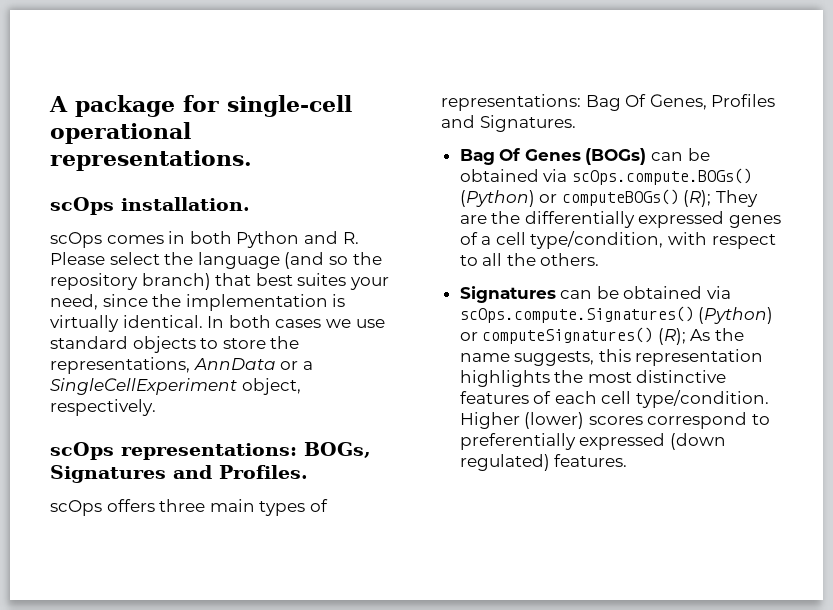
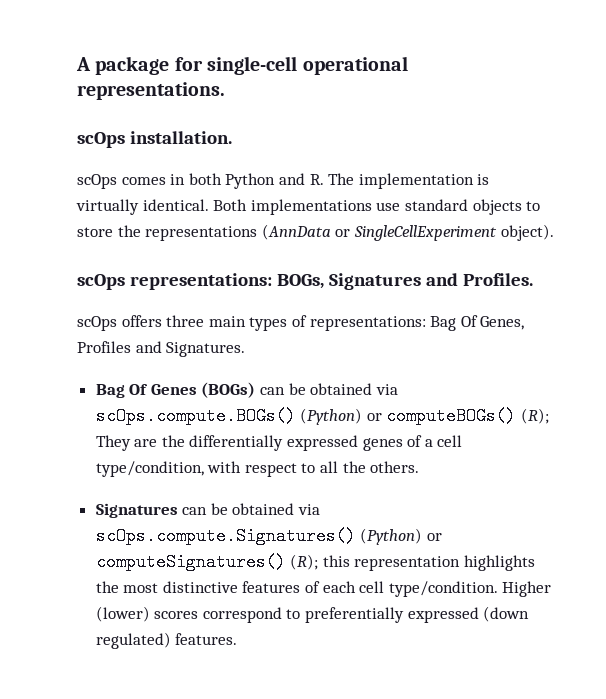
- scOps comes in both Python and R. Please select the language (and so the repository branch) that best suites your need, since the implementation is virtually identical. In both cases we use standard objects to store the representations, AnnData or a SingleCellExperiment object, respectively.
+ scOps comes in both Python and R. The implementation is virtually identical. Both implementations use standard objects to store the representations (AnnData or SingleCellExperiment object).
- Signatures can be obtained via scOps.compute.Signatures() (Python) or computeSignatures() (R); As the name suggests, this representation highlights the most distinctive features of each cell type/condition.
+ Signatures can be obtained via scOps.compute.Signatures() (Python) or computeSignatures() (R); this representation highlights the most distinctive features of each cell type/condition.

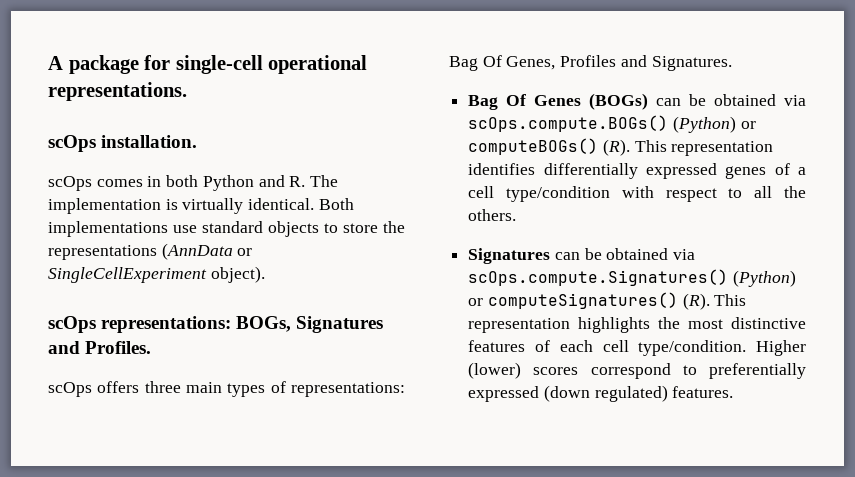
- Bag Of Genes (BOGs) can be obtained via scOps.compute.BOGs() (Python) or computeBOGs() (R); They are the differentially expressed genes of a cell type/condition, with respect to all the others.
+ Bag Of Genes (BOGs) can be obtained via scOps.compute.BOGs() (Python) or computeBOGs() (R). This representation identifies differentially expressed genes of a cell type/condition with respect to all the others.
- Signatures can be obtained via scOps.compute.Signatures() (Python) or computeSignatures() (R); this representation highlights the most distinctive features of each cell type/condition.
+ Signatures can be obtained via scOps.compute.Signatures() (Python) or computeSignatures() (R). This representation highlights the most distinctive features of each cell type/condition.

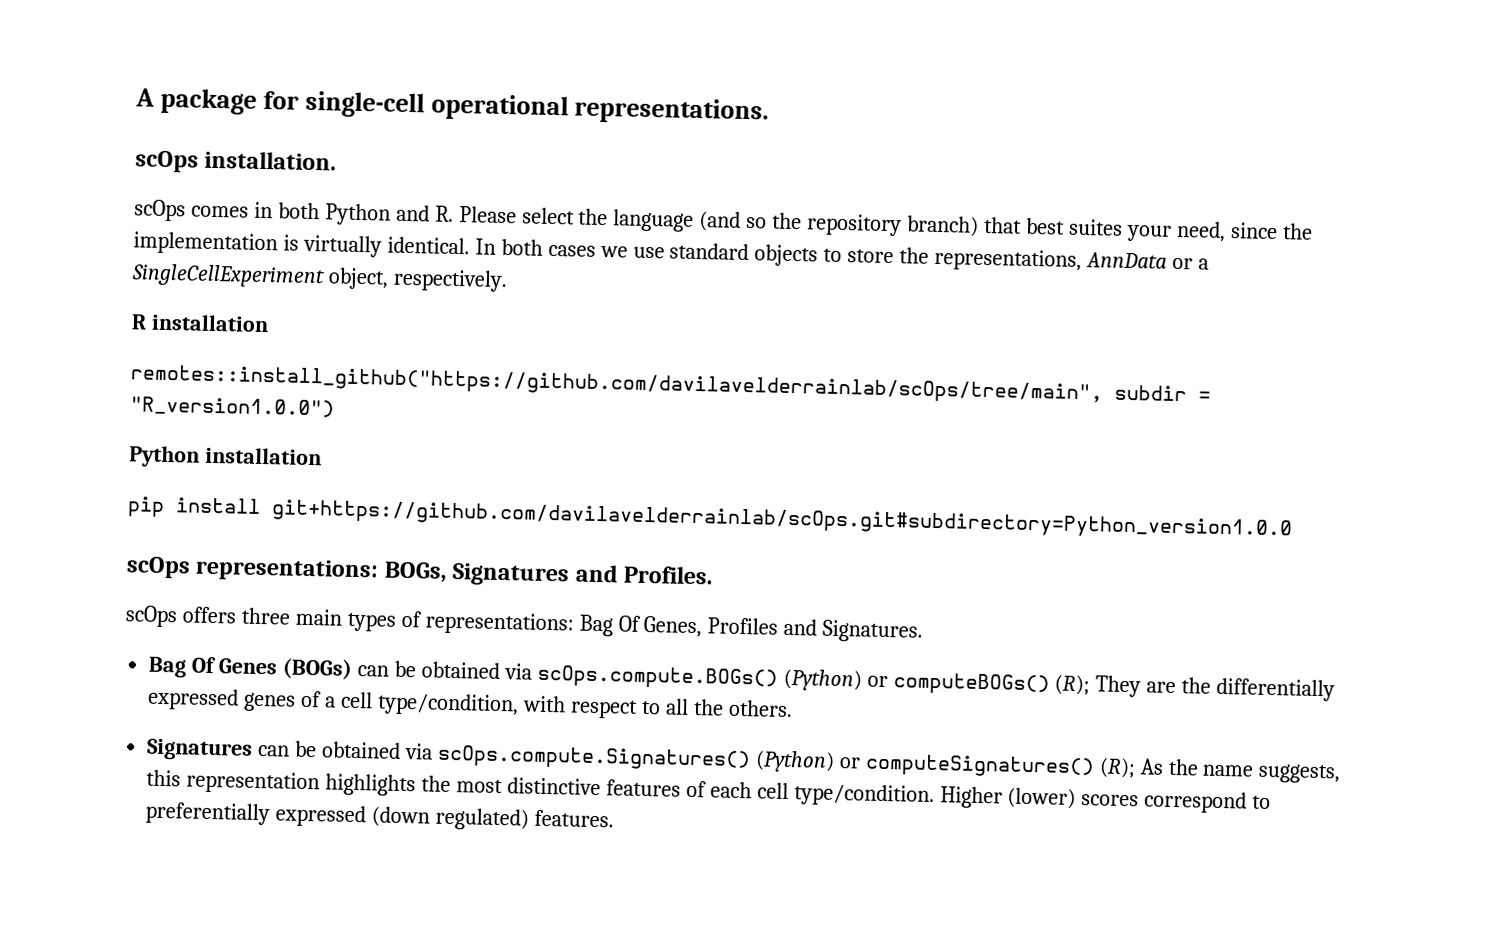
- scOps comes in both Python and R. The implementation is virtually identical. Both implementations use standard objects to store the representations (AnnData or SingleCellExperiment object).
+ scOps comes in both Python and R. Please select the language (and so the repository branch) that best suites your need, since the implementation is virtually identical. In both cases we use standard objects to store the representations, AnnData or a SingleCellExperiment object, respectively.
+ R installation
+ remotes::install_github("https://github.com/davilavelderrainlab/scOps/tree/main", subdir = "R_version1.0.0")
+ Python installation
+ pip install git+https://github.com/davilavelderrainlab/scOps.git#subdirectory=Python_version1.0.0
- Bag Of Genes (BOGs) can be obtained via scOps.compute.BOGs() (Python) or computeBOGs() (R). This representation identifies differentially expressed genes of a cell type/condition with respect to all the others.
+ Bag Of Genes (BOGs) can be obtained via scOps.compute.BOGs() (Python) or computeBOGs() (R); They are the differentially expressed genes of a cell type/condition, with respect to all the others.
- Signatures can be obtained via scOps.compute.Signatures() (Python) or computeSignatures() (R). This representation highlights the most distinctive features of each cell type/condition.
+ Signatures can be obtained via scOps.compute.Signatures() (Python) or computeSignatures() (R); As the name suggests, this representation highlights the most distinctive features of each cell type/condition.

